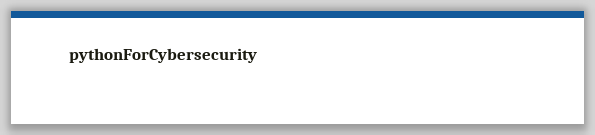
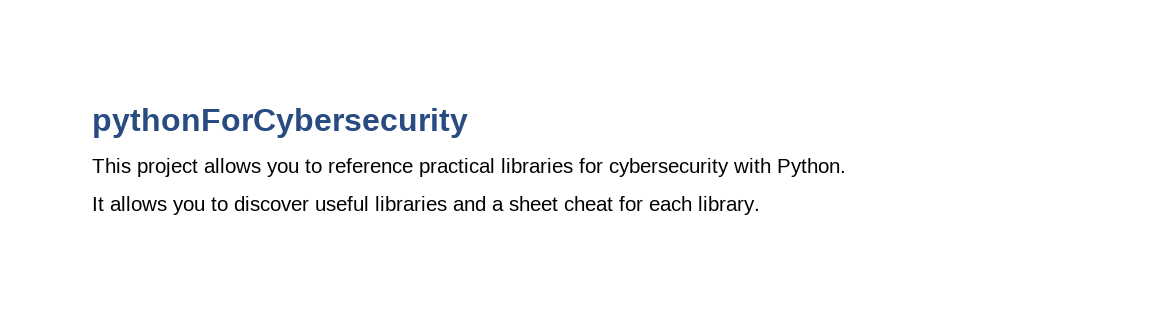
+ This project allows you to reference practical libraries for cybersecurity with Python.
+ It allows you to discover useful libraries and a sheet cheat for each library.

